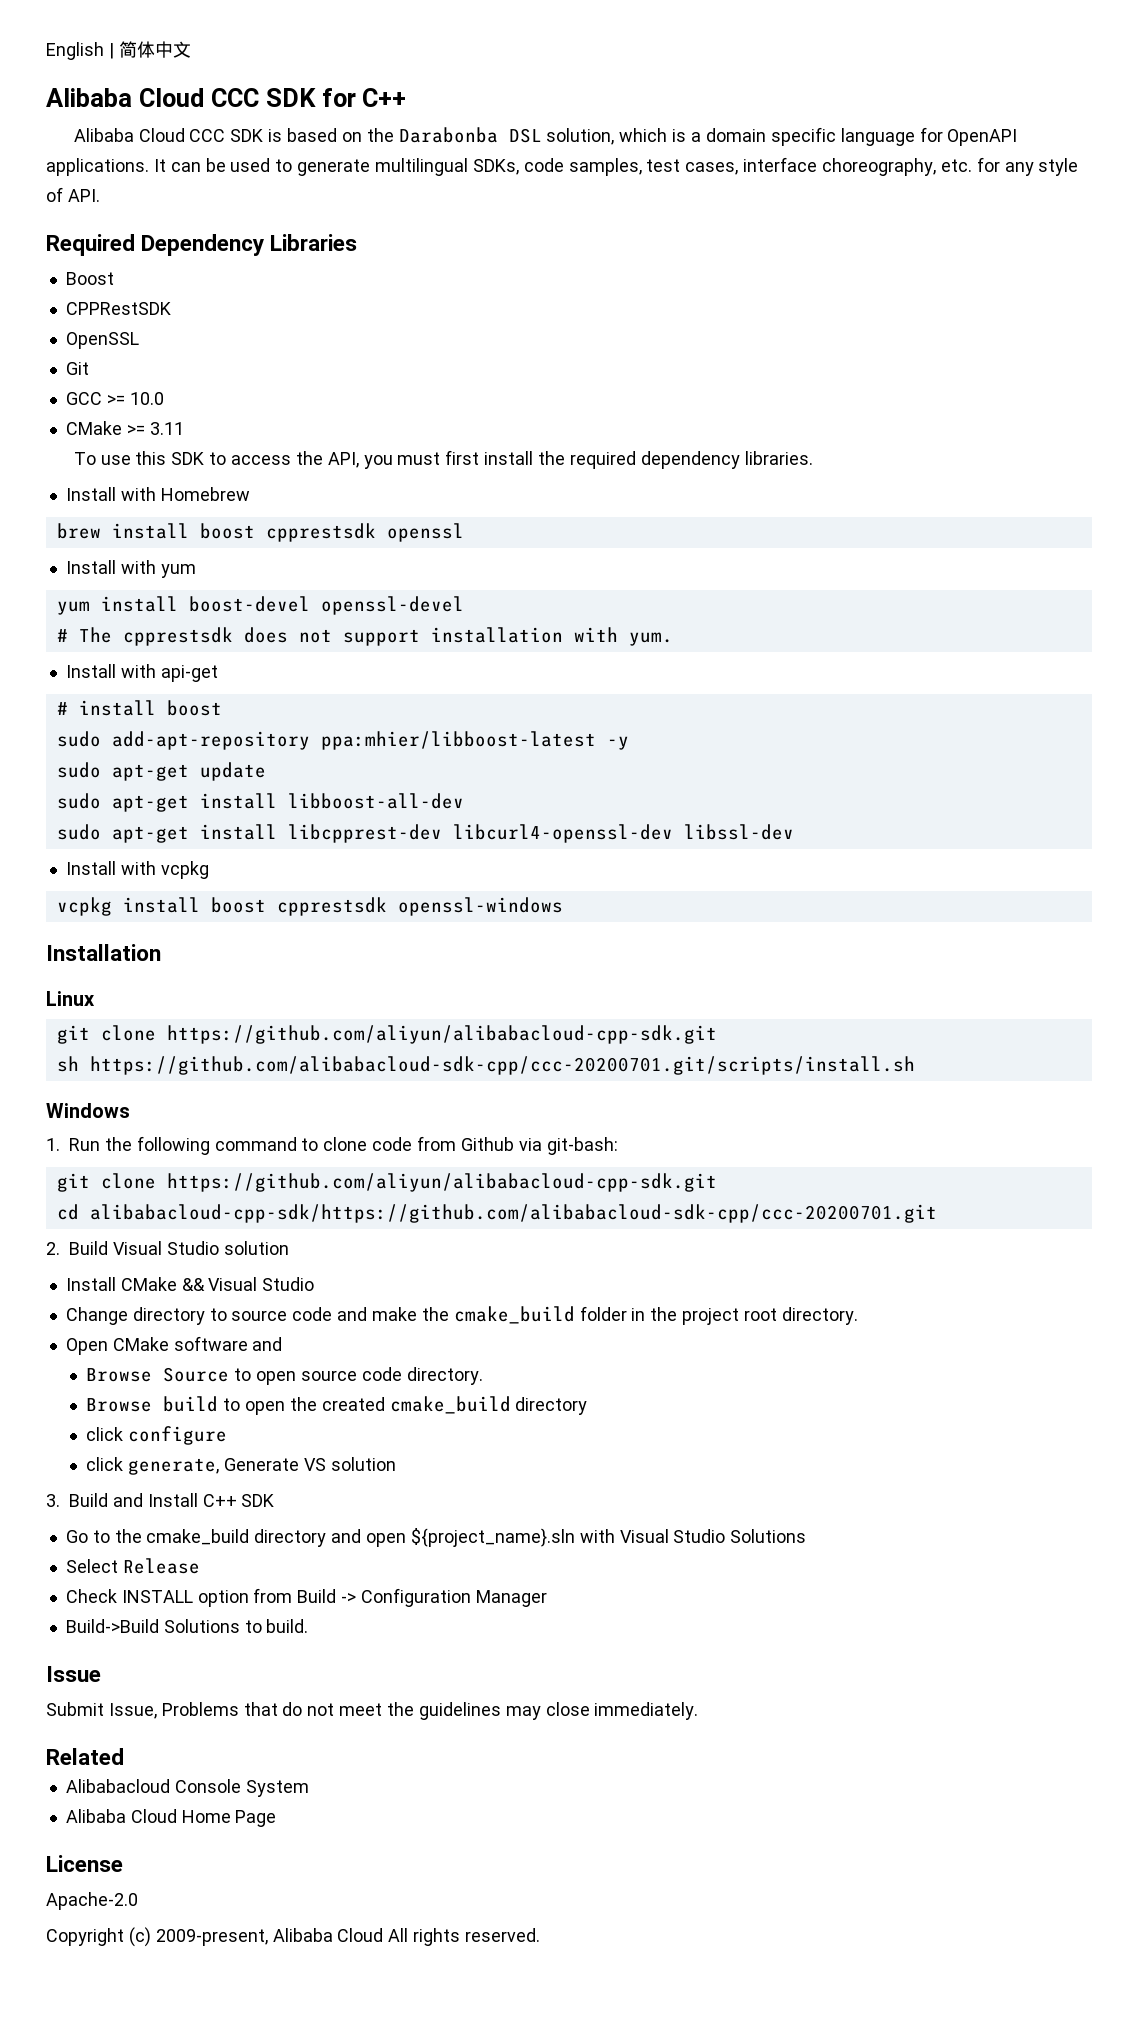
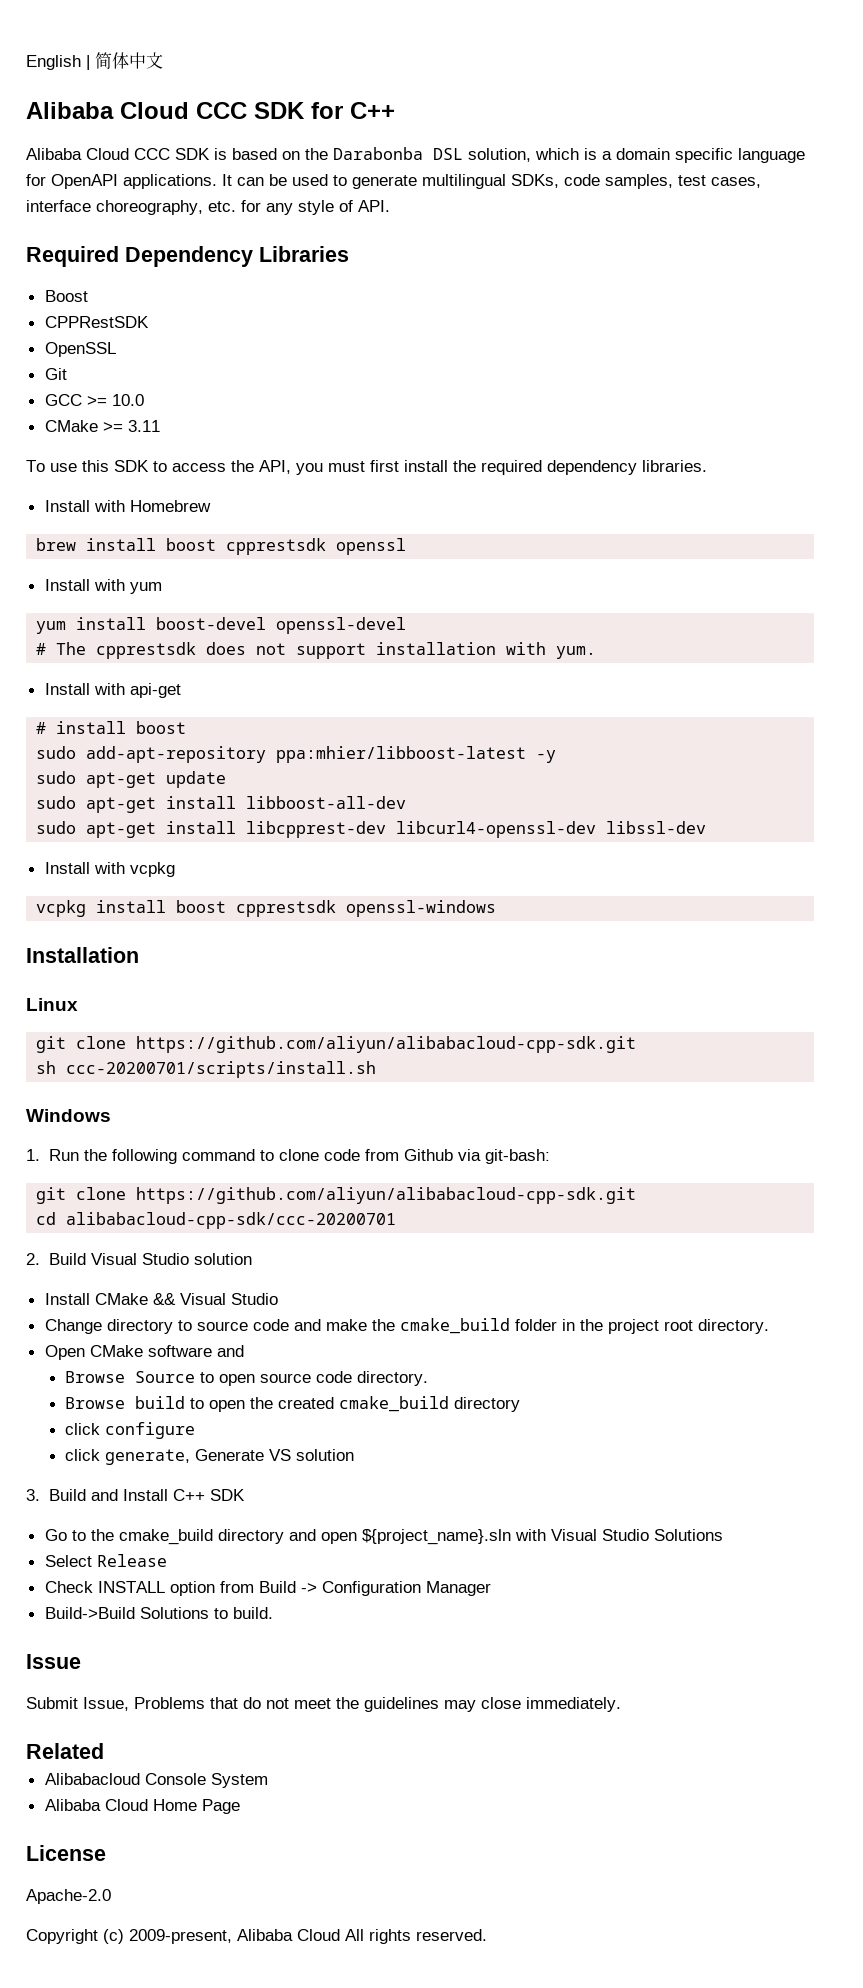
- sh https://github.com/alibabacloud-sdk-cpp/ccc-20200701.git/scripts/install.sh
+ sh ccc-20200701/scripts/install.sh
- cd alibabacloud-cpp-sdk/https://github.com/alibabacloud-sdk-cpp/ccc-20200701.git
+ cd alibabacloud-cpp-sdk/ccc-20200701

